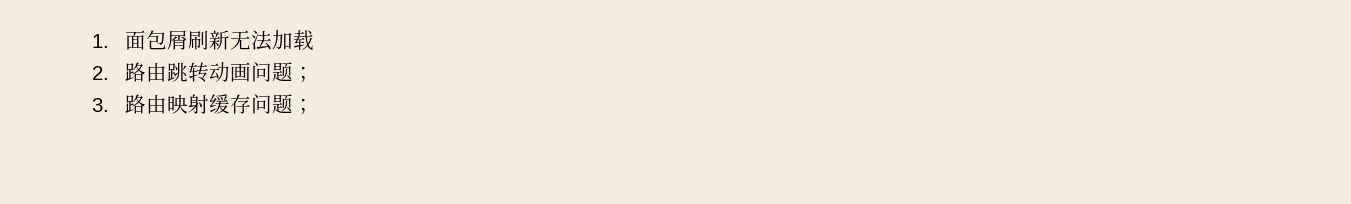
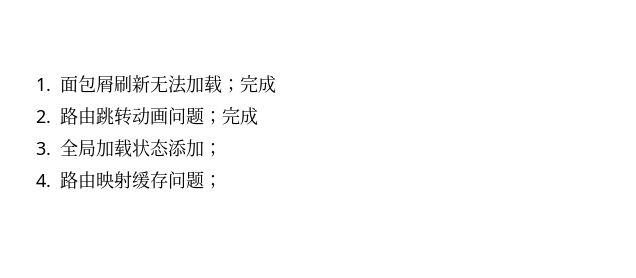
- 1.面包屑刷新无法加载
+ 1.面包屑刷新无法加载；完成
- 2.路由跳转动画问题；
- 3.路由映射缓存问题；
+ 2.路由跳转动画问题；完成
+ 3.全局加载状态添加；
+ 4.路由映射缓存问题；

